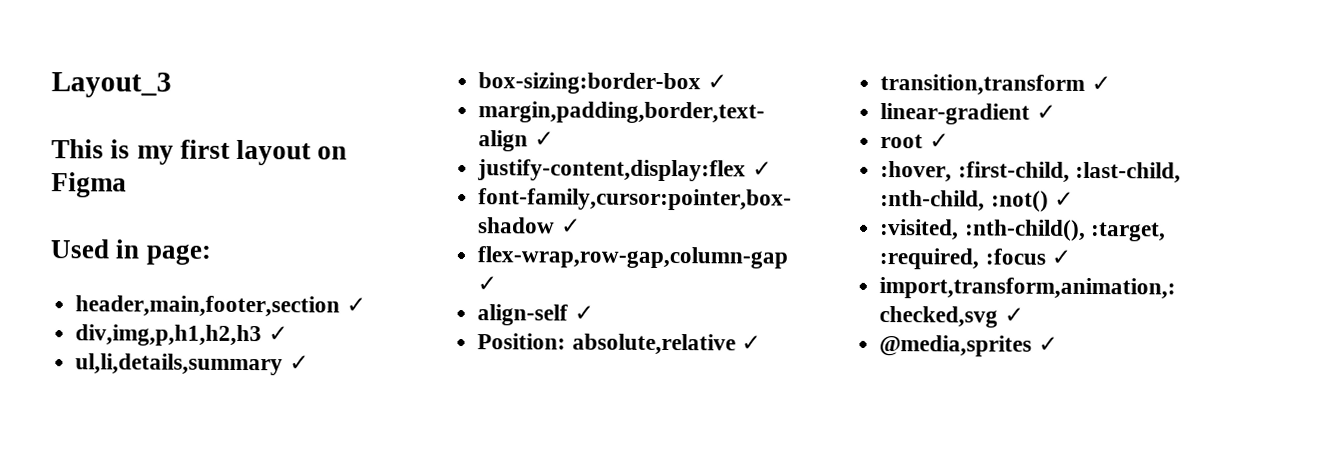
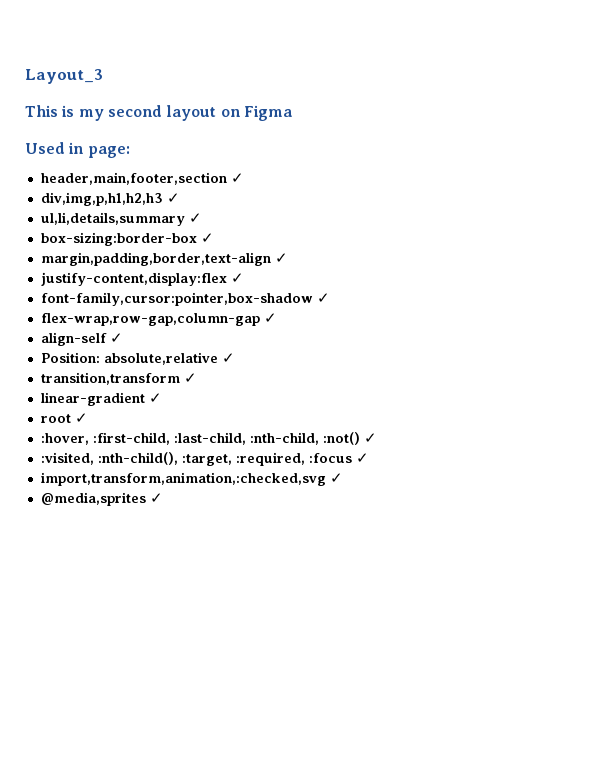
- This is my first layout on Figma
+ This is my second layout on Figma

